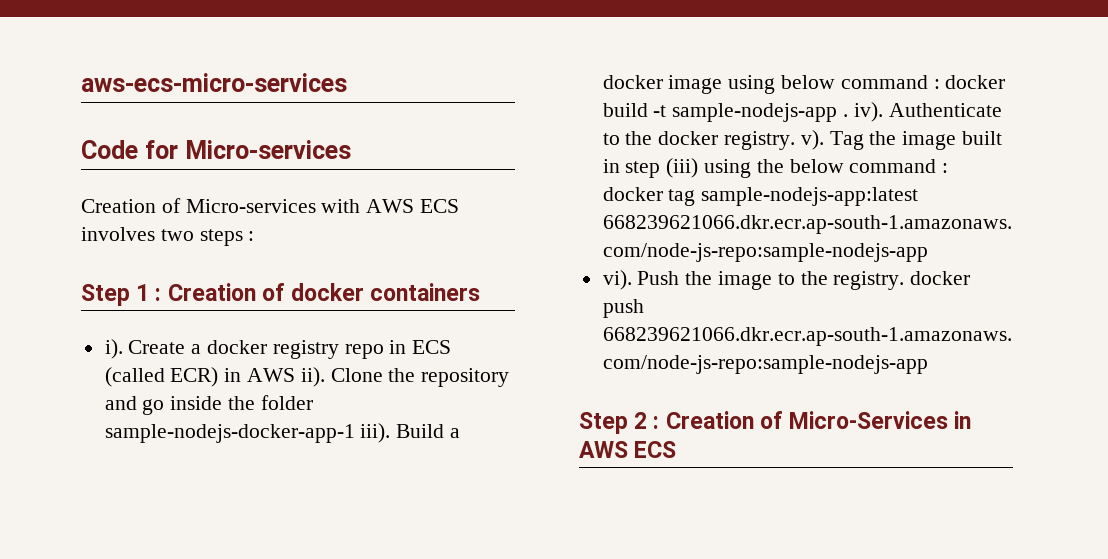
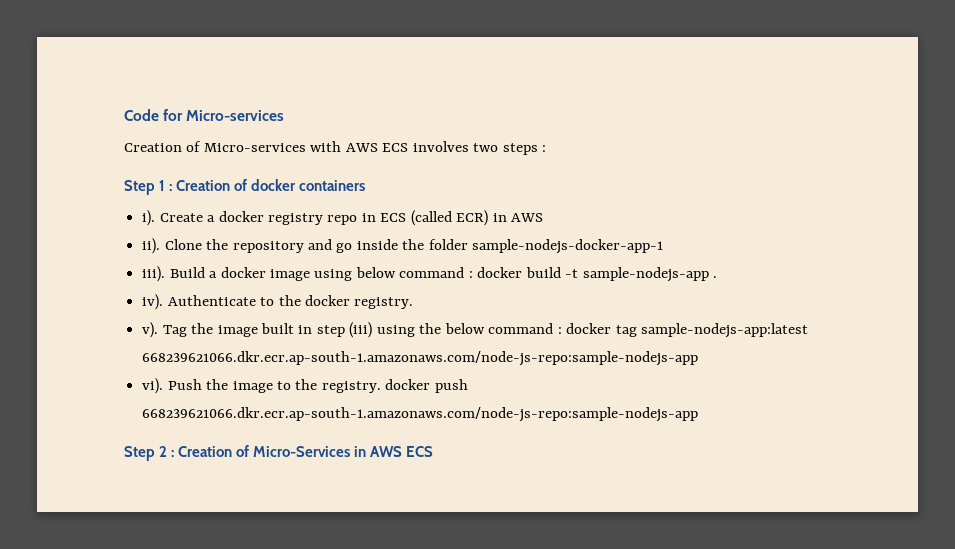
- aws-ecs-micro-services
- Create a docker registry repo in ECS (called ECR) in AWS ii).
+ Create a docker registry repo in ECS (called ECR) in AWS
+ ii).
- Clone the repository and go inside the folder sample-nodejs-docker-app-1 iii).
+ Clone the repository and go inside the folder sample-nodejs-docker-app-1
+ iii).
- Build a docker image using below command : docker build -t sample-nodejs-app . iv).
+ Build a docker image using below command : docker build -t sample-nodejs-app .
+ iv).
- Authenticate to the docker registry. v).
+ Authenticate to the docker registry.
+ v).

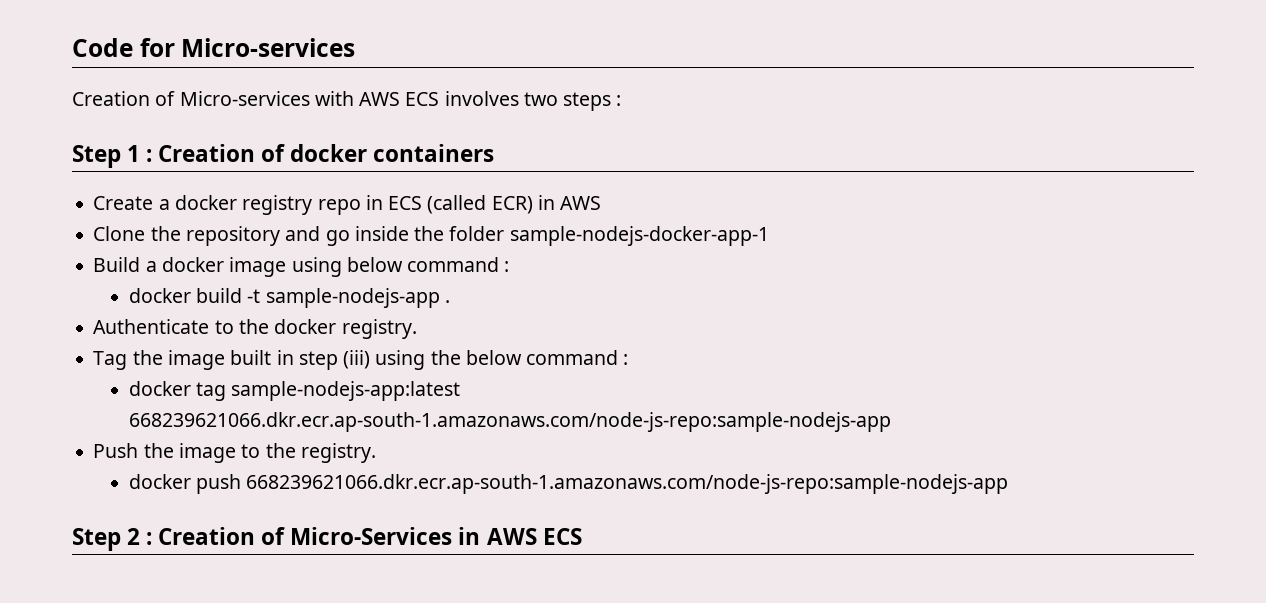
- i).
- ii).
- iii). Build a docker image using below command : docker build -t sample-nodejs-app .
+ Build a docker image using below command :
+ docker build -t sample-nodejs-app .
- iv).
- v). Tag the image built in step (iii) using the below command : docker tag sample-nodejs-app:latest 668239621066.dkr.ecr.ap-south-1.amazonaws.com/node-js-repo:sample-nodejs-app
+ Tag the image built in step (iii) using the below command :
+ docker tag sample-nodejs-app:latest 668239621066.dkr.ecr.ap-south-1.amazonaws.com/node-js-repo:sample-nodejs-app
- vi). Push the image to the registry. docker push 668239621066.dkr.ecr.ap-south-1.amazonaws.com/node-js-repo:sample-nodejs-app
+ Push the image to the registry.
+ docker push 668239621066.dkr.ecr.ap-south-1.amazonaws.com/node-js-repo:sample-nodejs-app

